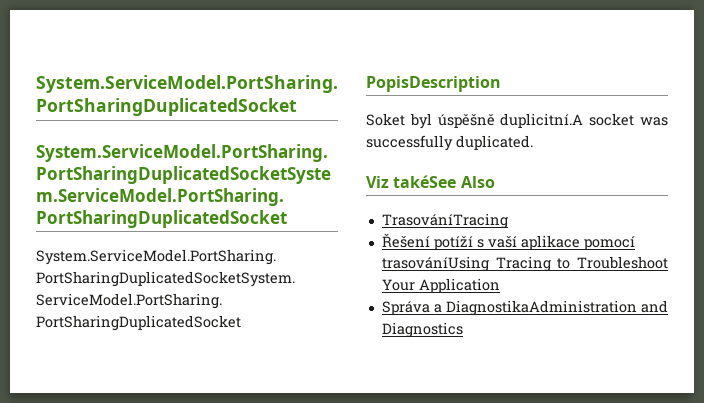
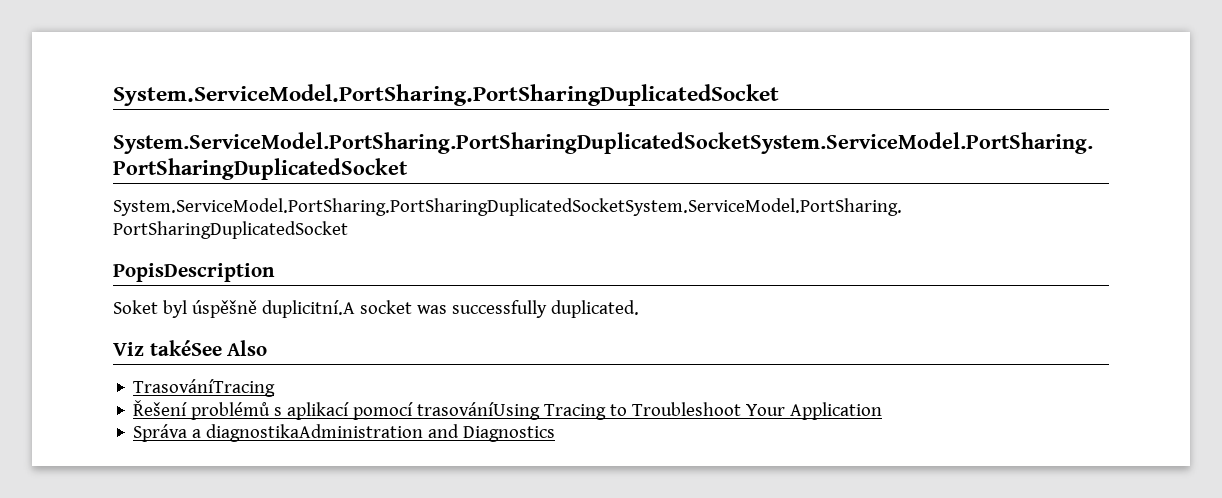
- Řešení potíží s vaší aplikace pomocí trasováníUsing Tracing to Troubleshoot Your Application
+ Řešení problémů s aplikací pomocí trasováníUsing Tracing to Troubleshoot Your Application
- Správa a DiagnostikaAdministration and Diagnostics
+ Správa a diagnostikaAdministration and Diagnostics

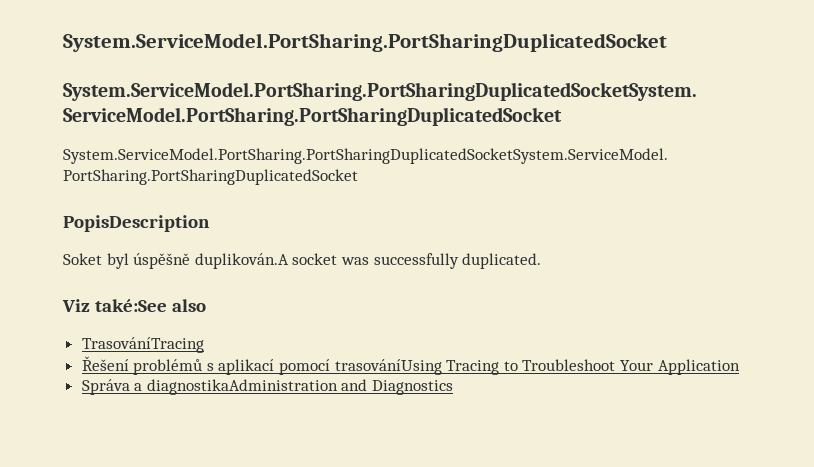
- Soket byl úspěšně duplicitní.A socket was successfully duplicated.
+ Soket byl úspěšně duplikován.A socket was successfully duplicated.
- Viz takéSee Also
+ Viz také:See also

